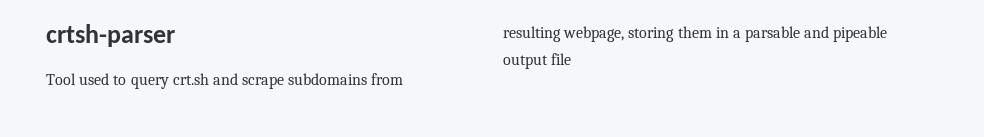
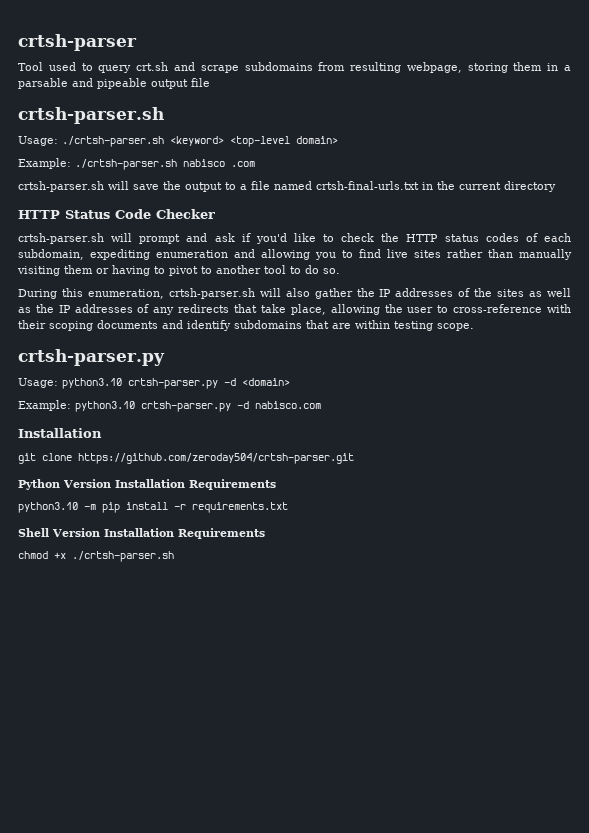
  Tool used to query crt.sh and scrape subdomains from resulting webpage, storing them in a parsable and pipeable output file
+ crtsh-parser.sh
+ Usage: ./crtsh-parser.sh <keyword> <top-level domain>
+ Example: ./crtsh-parser.sh nabisco .com
+ crtsh-parser.sh will save the output to a file named crtsh-final-urls.txt in the current directory
+ HTTP Status Code Checker
+ crtsh-parser.sh will prompt and ask if you'd like to check the HTTP status codes of each subdomain, expediting enumeration and allowing you to find live sites rather than manually visiting them or having to pivot to another tool to do so.
+ During this enumeration, crtsh-parser.sh will also gather the IP addresses of the sites as well as the IP addresses of any redirects that take place, allowing the user to cross-reference with their scoping documents and identify subdomains that are within testing scope.
+ crtsh-parser.py
+ Usage: python3.10 crtsh-parser.py -d <domain>
+ Example: python3.10 crtsh-parser.py -d nabisco.com
+ Installation
+ git clone https://github.com/zeroday504/crtsh-parser.git
+ Python Version Installation Requirements
+ python3.10 -m pip install -r requirements.txt
+ Shell Version Installation Requirements
+ chmod +x ./crtsh-parser.sh

